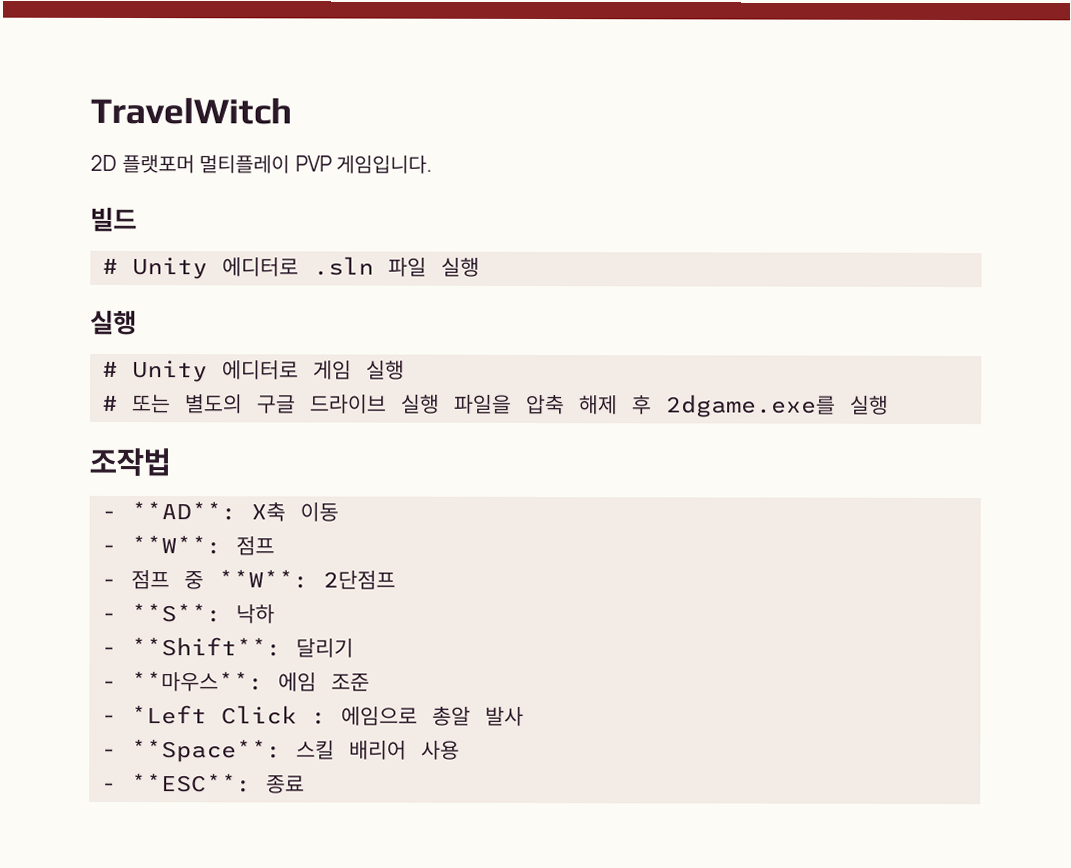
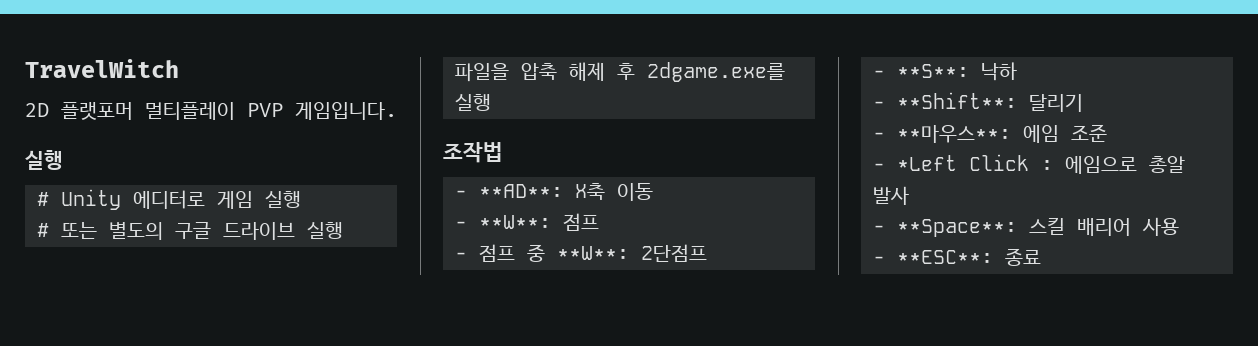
- 빌드
- # Unity 에디터로 .sln 파일 실행

